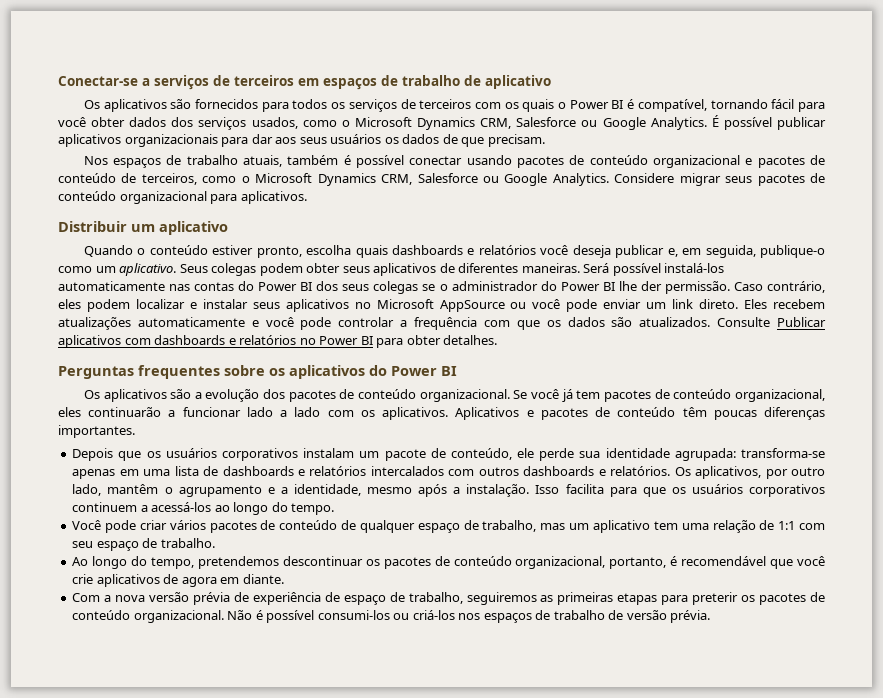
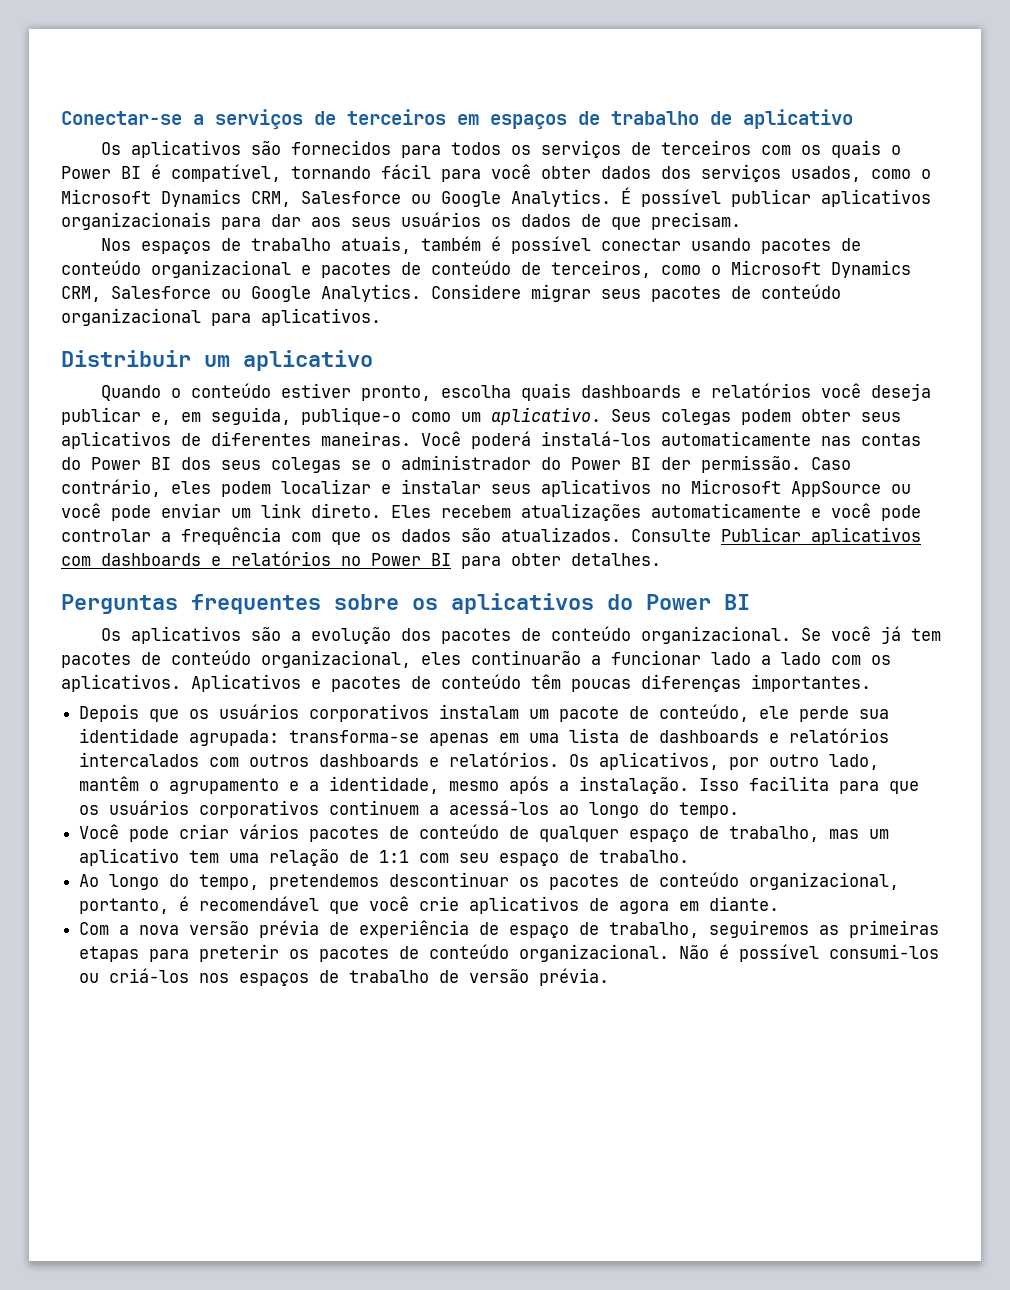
- Será possível instalá-los automaticamente nas contas do Power BI dos seus colegas se o administrador do Power BI lhe der permissão.
+ Você poderá instalá-los automaticamente nas contas do Power BI dos seus colegas se o administrador do Power BI der permissão.

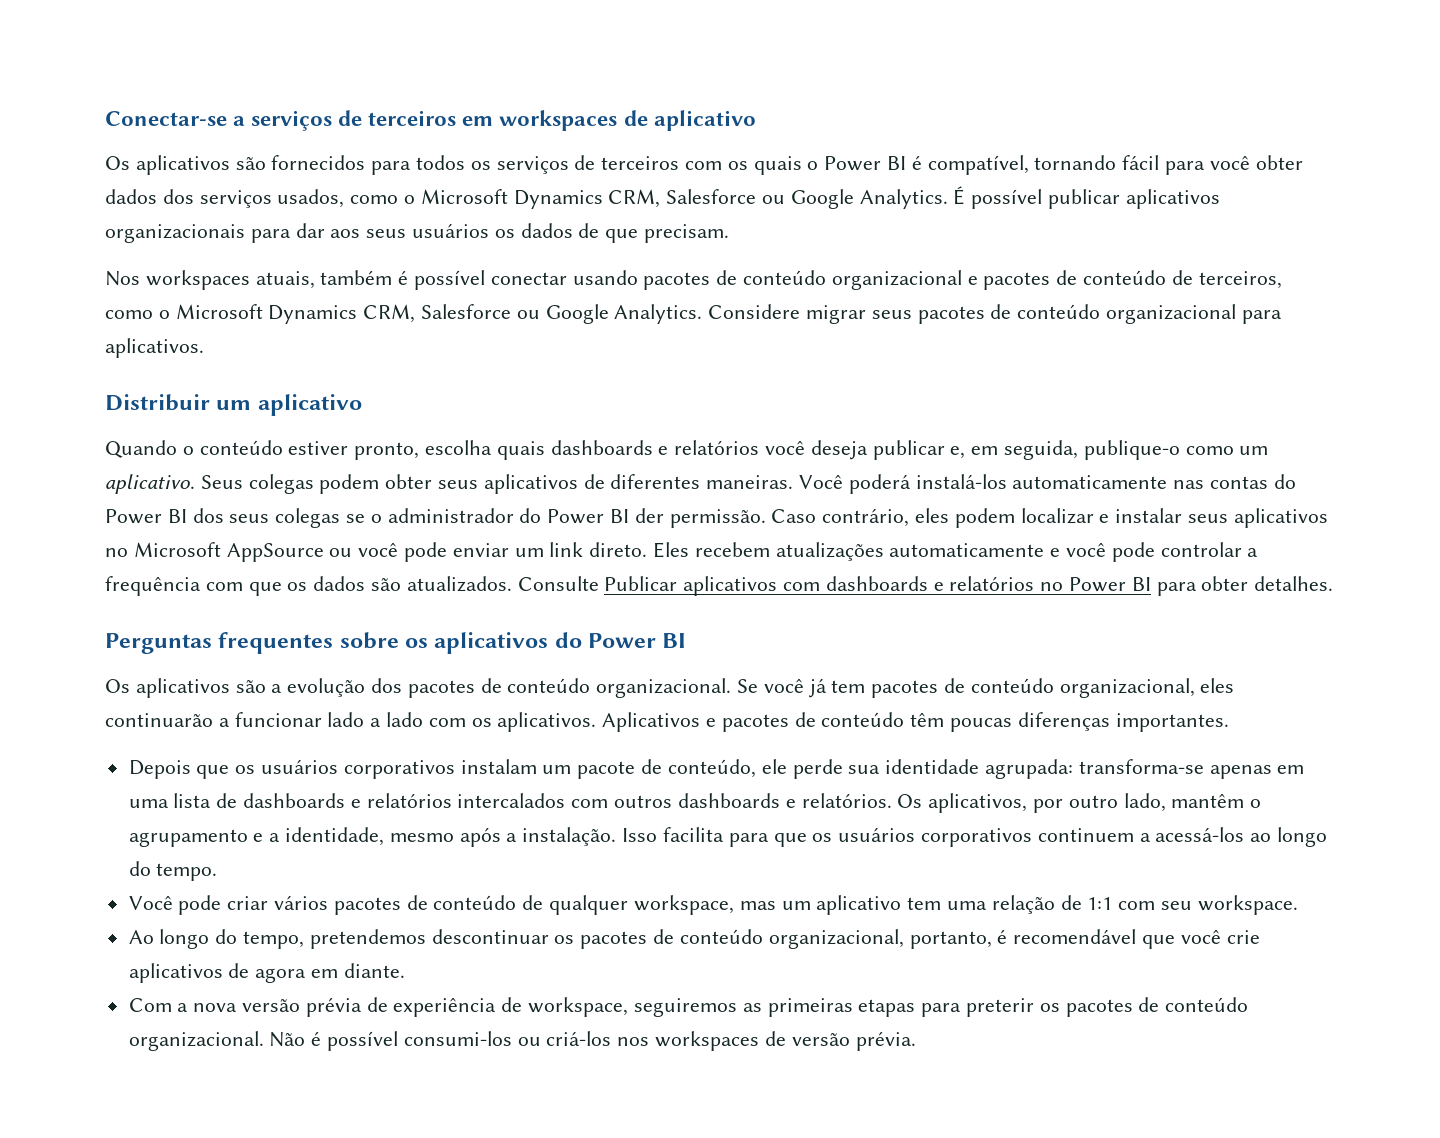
- Conectar-se a serviços de terceiros em espaços de trabalho de aplicativo
+ Conectar-se a serviços de terceiros em workspaces de aplicativo
- Nos espaços de trabalho atuais, também é possível conectar usando pacotes de conteúdo organizacional e pacotes de conteúdo de terceiros, como o Microsoft Dynamics CRM, Salesforce ou Google Analytics.
+ Nos workspaces atuais, também é possível conectar usando pacotes de conteúdo organizacional e pacotes de conteúdo de terceiros, como o Microsoft Dynamics CRM, Salesforce ou Google Analytics.
- Você pode criar vários pacotes de conteúdo de qualquer espaço de trabalho, mas um aplicativo tem uma relação de 1:1 com seu espaço de trabalho.
+ Você pode criar vários pacotes de conteúdo de qualquer workspace, mas um aplicativo tem uma relação de 1:1 com seu workspace.
- Com a nova versão prévia de experiência de espaço de trabalho, seguiremos as primeiras etapas para preterir os pacotes de conteúdo organizacional.
+ Com a nova versão prévia de experiência de workspace, seguiremos as primeiras etapas para preterir os pacotes de conteúdo organizacional.
- Não é possível consumi-los ou criá-los nos espaços de trabalho de versão prévia.
+ Não é possível consumi-los ou criá-los nos workspaces de versão prévia.

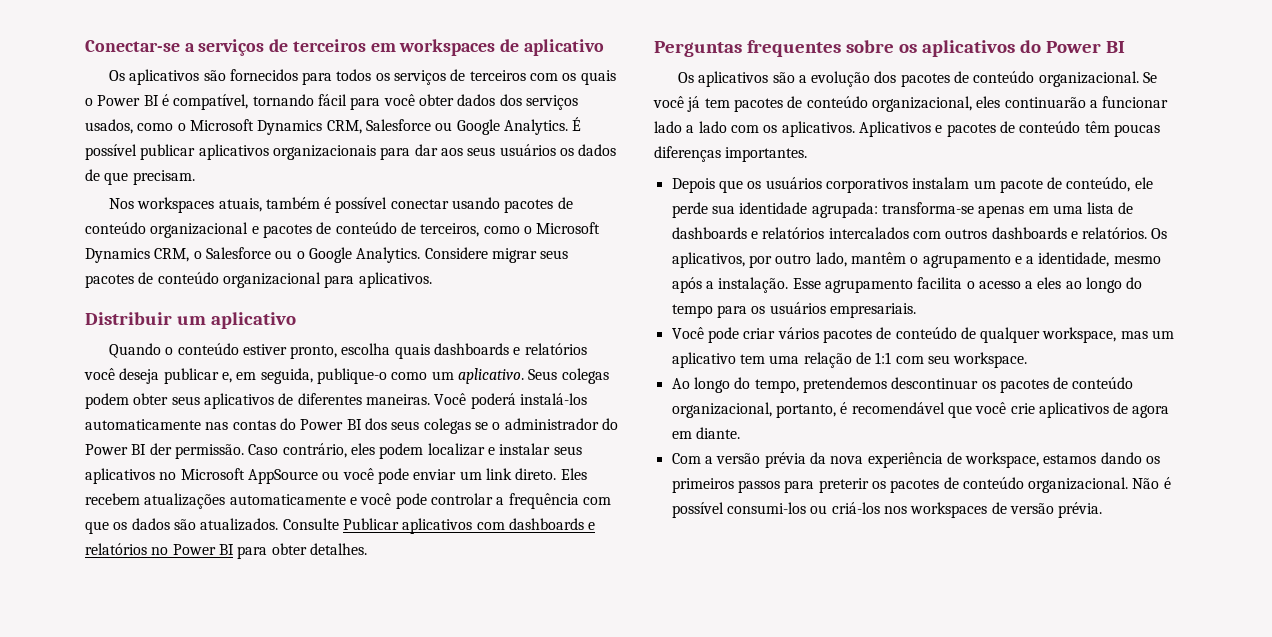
- Nos workspaces atuais, também é possível conectar usando pacotes de conteúdo organizacional e pacotes de conteúdo de terceiros, como o Microsoft Dynamics CRM, Salesforce ou Google Analytics.
+ Nos workspaces atuais, também é possível conectar usando pacotes de conteúdo organizacional e pacotes de conteúdo de terceiros, como o Microsoft Dynamics CRM, o Salesforce ou o Google Analytics.
- Isso facilita para que os usuários corporativos continuem a acessá-los ao longo do tempo.
+ Esse agrupamento facilita o acesso a eles ao longo do tempo para os usuários empresariais.
- Com a nova versão prévia de experiência de workspace, seguiremos as primeiras etapas para preterir os pacotes de conteúdo organizacional.
+ Com a versão prévia da nova experiência de workspace, estamos dando os primeiros passos para preterir os pacotes de conteúdo organizacional.

